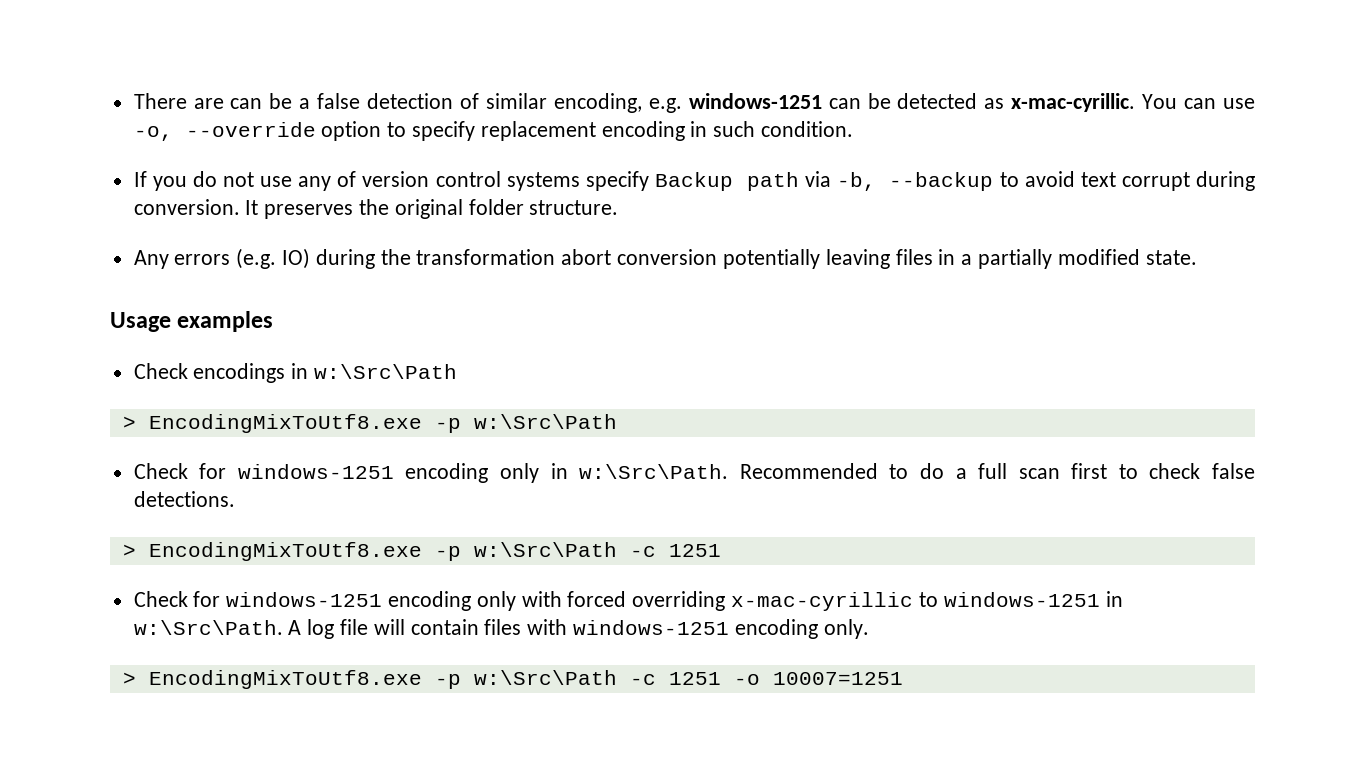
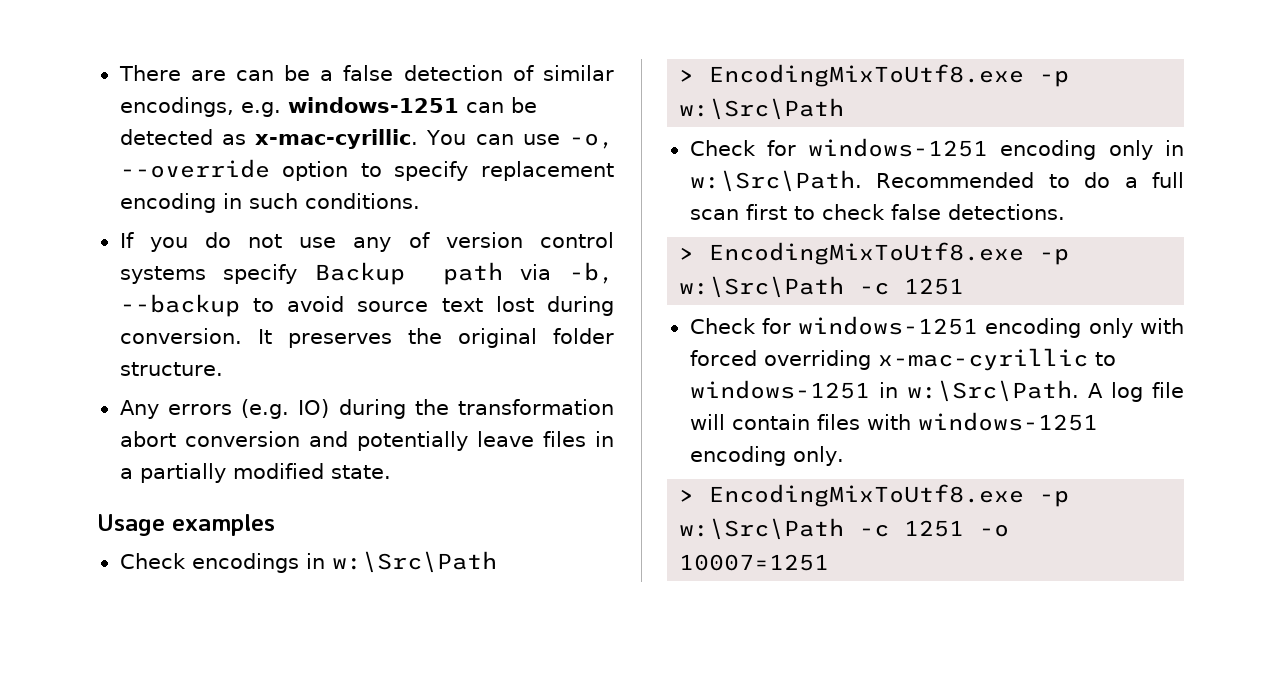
- There are can be a false detection of similar encoding, e.g. windows-1251 can be detected as x-mac-cyrillic.
+ There are can be a false detection of similar encodings, e.g. windows-1251 can be detected as x-mac-cyrillic.
- You can use -o, --override option to specify replacement encoding in such condition.
+ You can use -o, --override option to specify replacement encoding in such conditions.
- If you do not use any of version control systems specify Backup path via -b, --backup to avoid text corrupt during conversion.
+ If you do not use any of version control systems specify Backup path via -b, --backup to avoid source text lost during conversion.
- Any errors (e.g. IO) during the transformation abort conversion potentially leaving files in a partially modified state.
+ Any errors (e.g. IO) during the transformation abort conversion and potentially leave files in a partially modified state.

